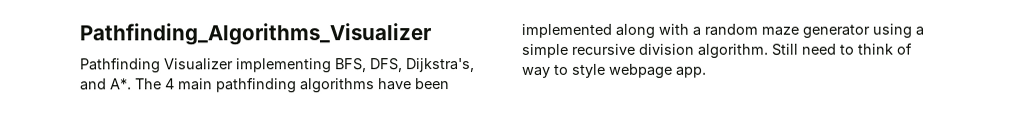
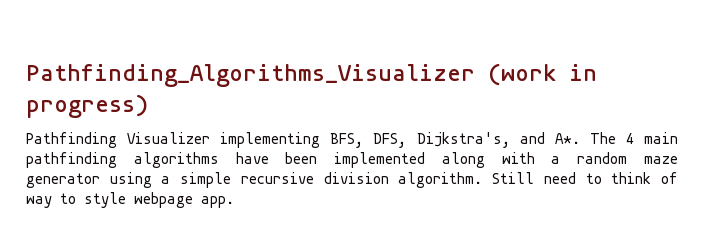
- Pathfinding_Algorithms_Visualizer
+ Pathfinding_Algorithms_Visualizer (work in progress)

